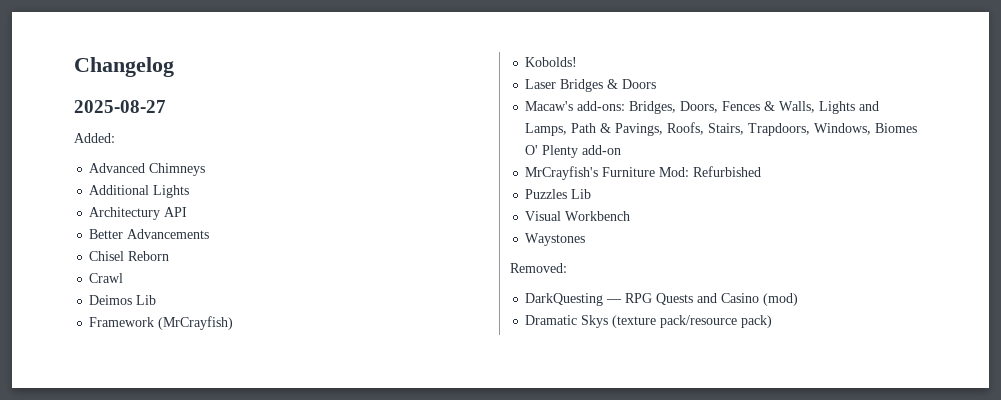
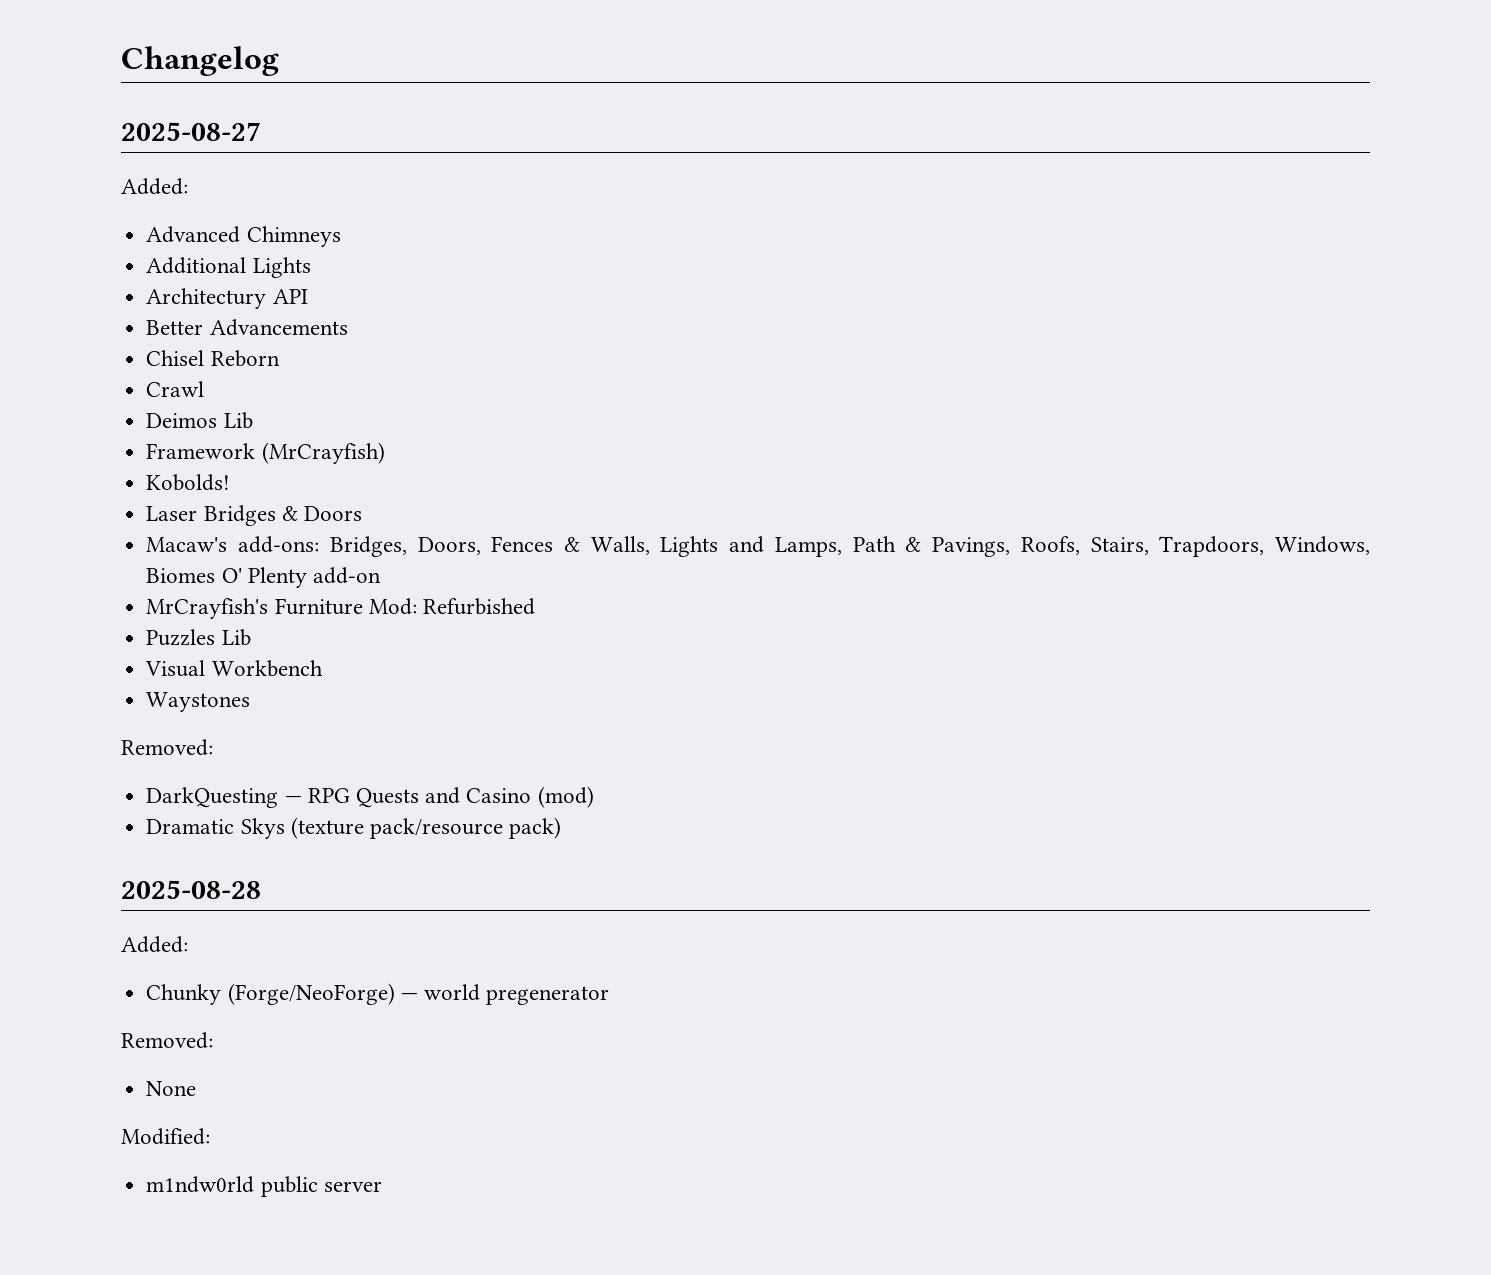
+ 2025-08-28
+ Added:
+ Chunky (Forge/NeoForge) — world pregenerator
+ Removed:
+ None
+ Modified:
+ m1ndw0rld public server

